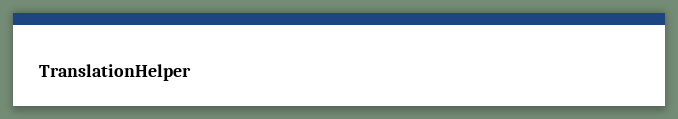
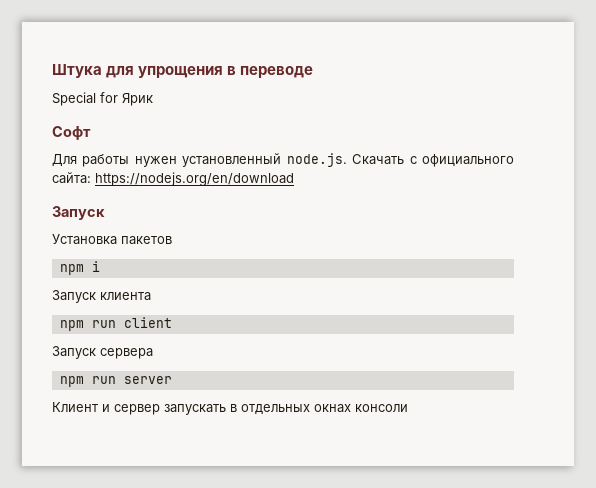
- TranslationHelper
+ Штука для упрощения в переводе
+ Special for Ярик
+ Софт
+ Для работы нужен установленный node.js. Скачать с официального сайта: https://nodejs.org/en/download
+ Запуск
+ Установка пакетов
+ npm i
+ Запуск клиента
+ npm run client
+ Запуск сервера
+ npm run server
+ Клиент и сервер запускать в отдельных окнах консоли

